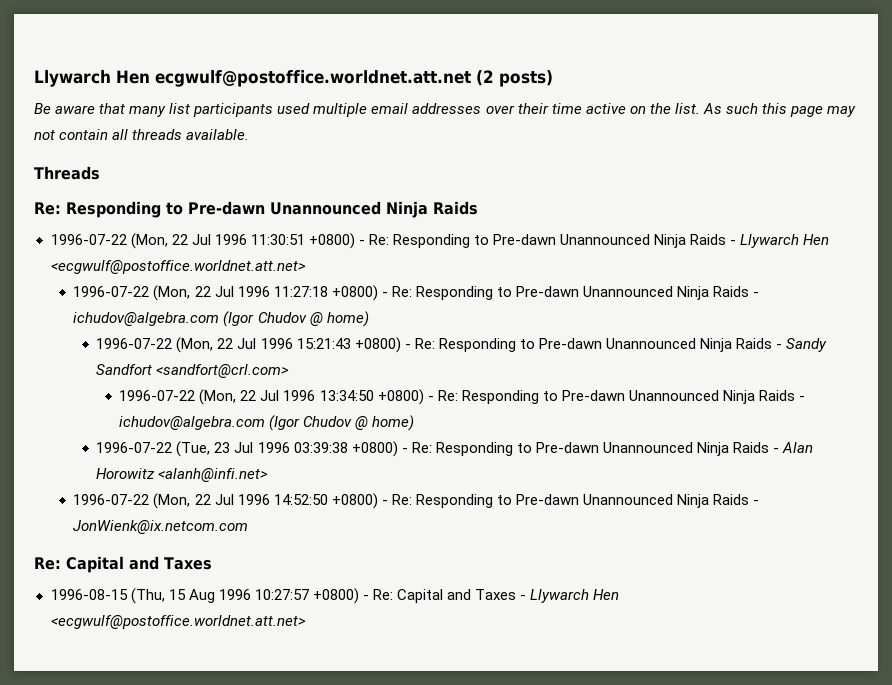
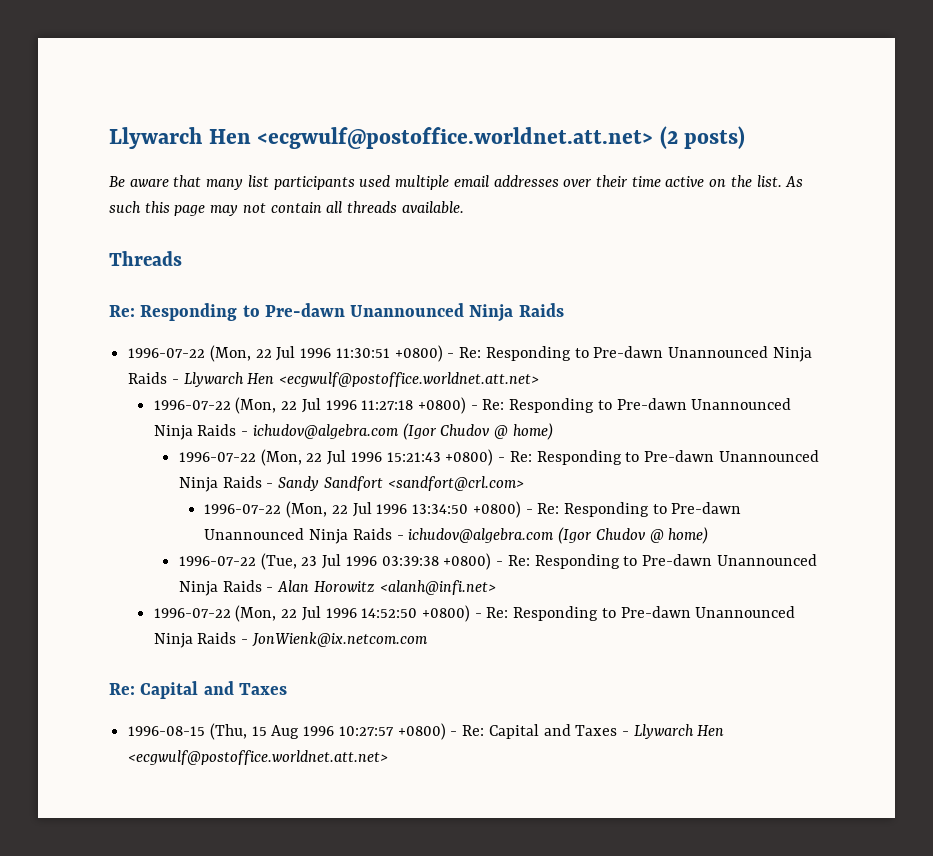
- Llywarch Hen ecgwulf@postoffice.worldnet.att.net (2 posts)
+ Llywarch Hen <ecgwulf@postoffice.worldnet.att.net> (2 posts)

